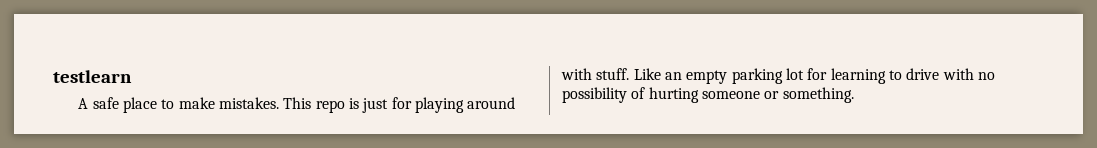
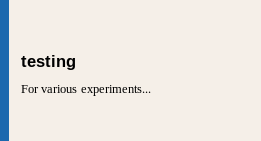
- testlearn
- A safe place to make mistakes. This repo is just for playing around with stuff. Like an empty parking lot for learning to drive with no possibility of hurting someone or something.
+ testing
+ For various experiments...

